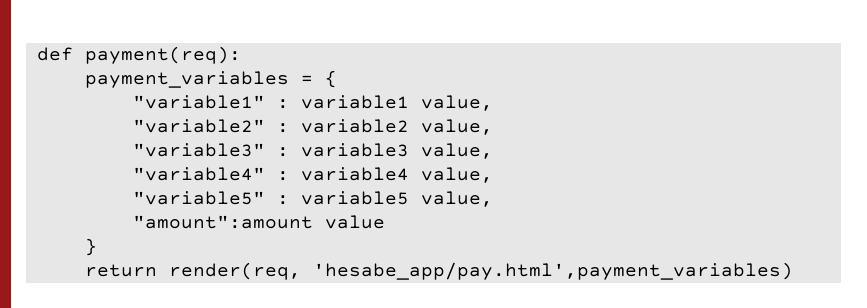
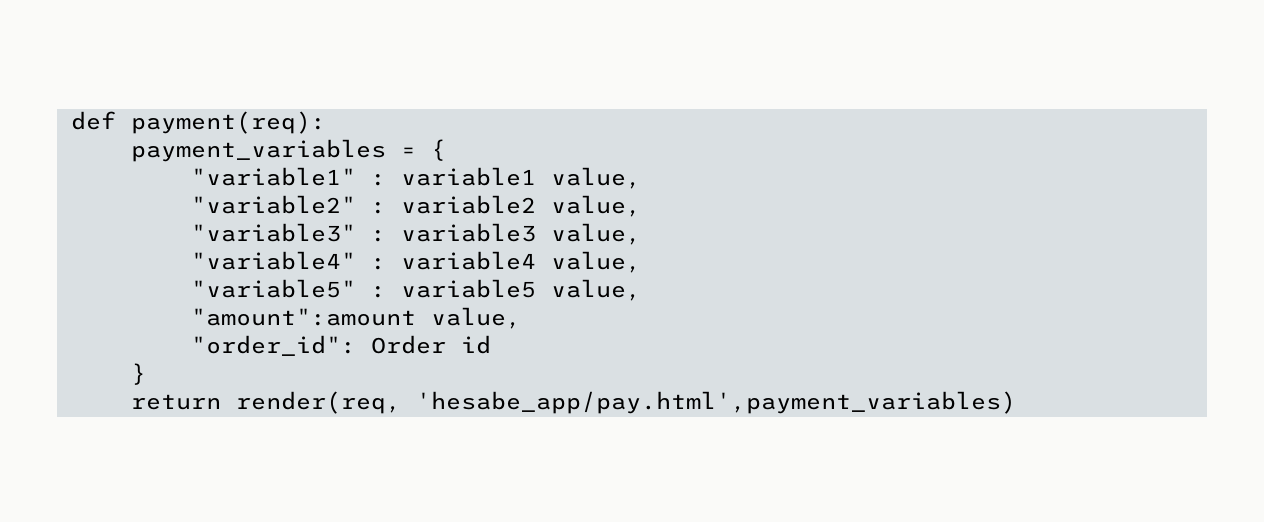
- "amount":amount value
+ "amount":amount value,
+ "order_id": Order id

